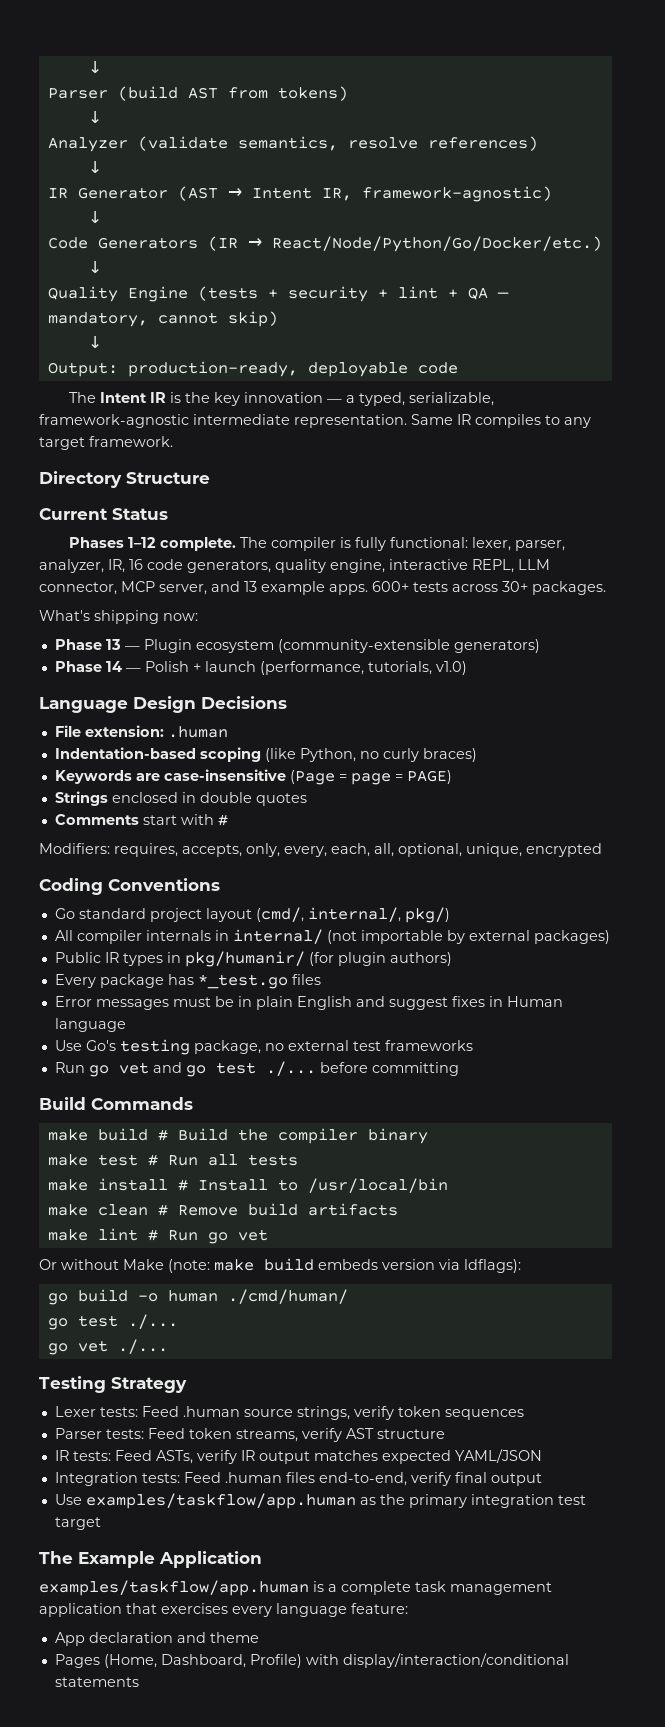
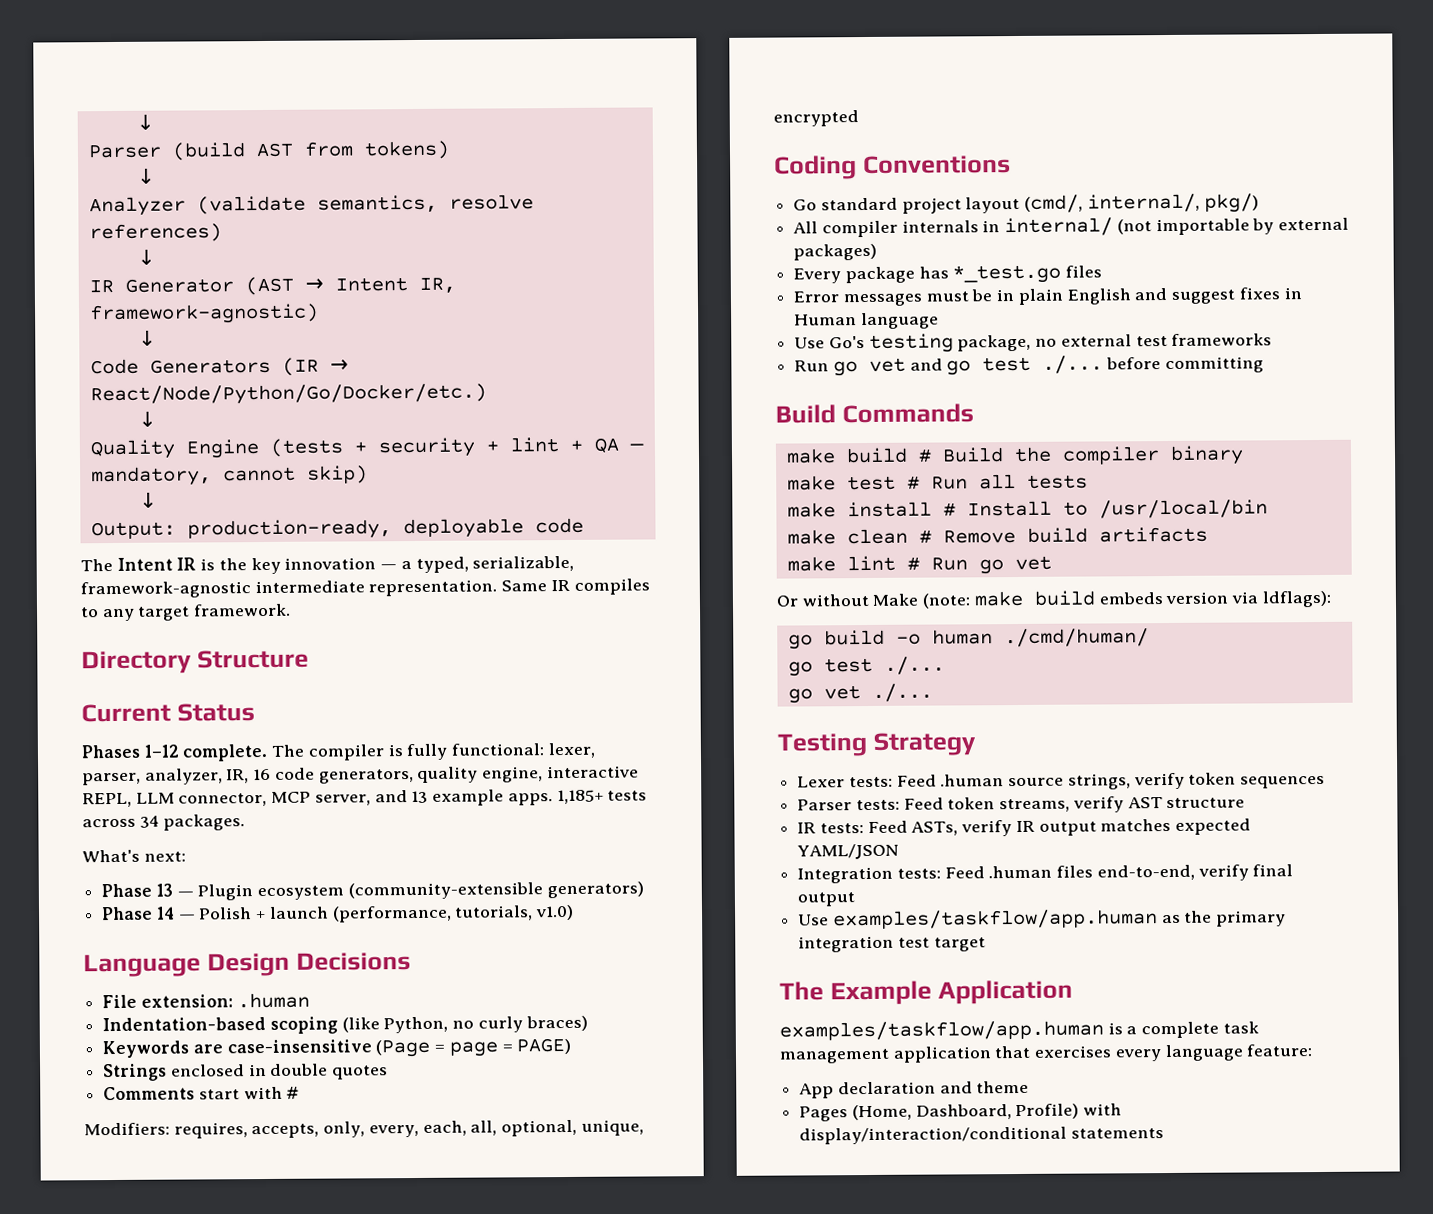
- 600+ tests across 30+ packages.
+ 1,185+ tests across 34 packages.
- What's shipping now:
+ What's next:
- Public IR types in pkg/humanir/ (for plugin authors)

